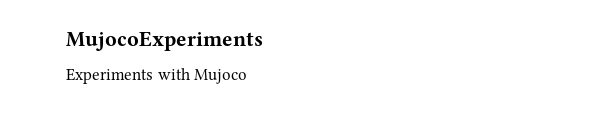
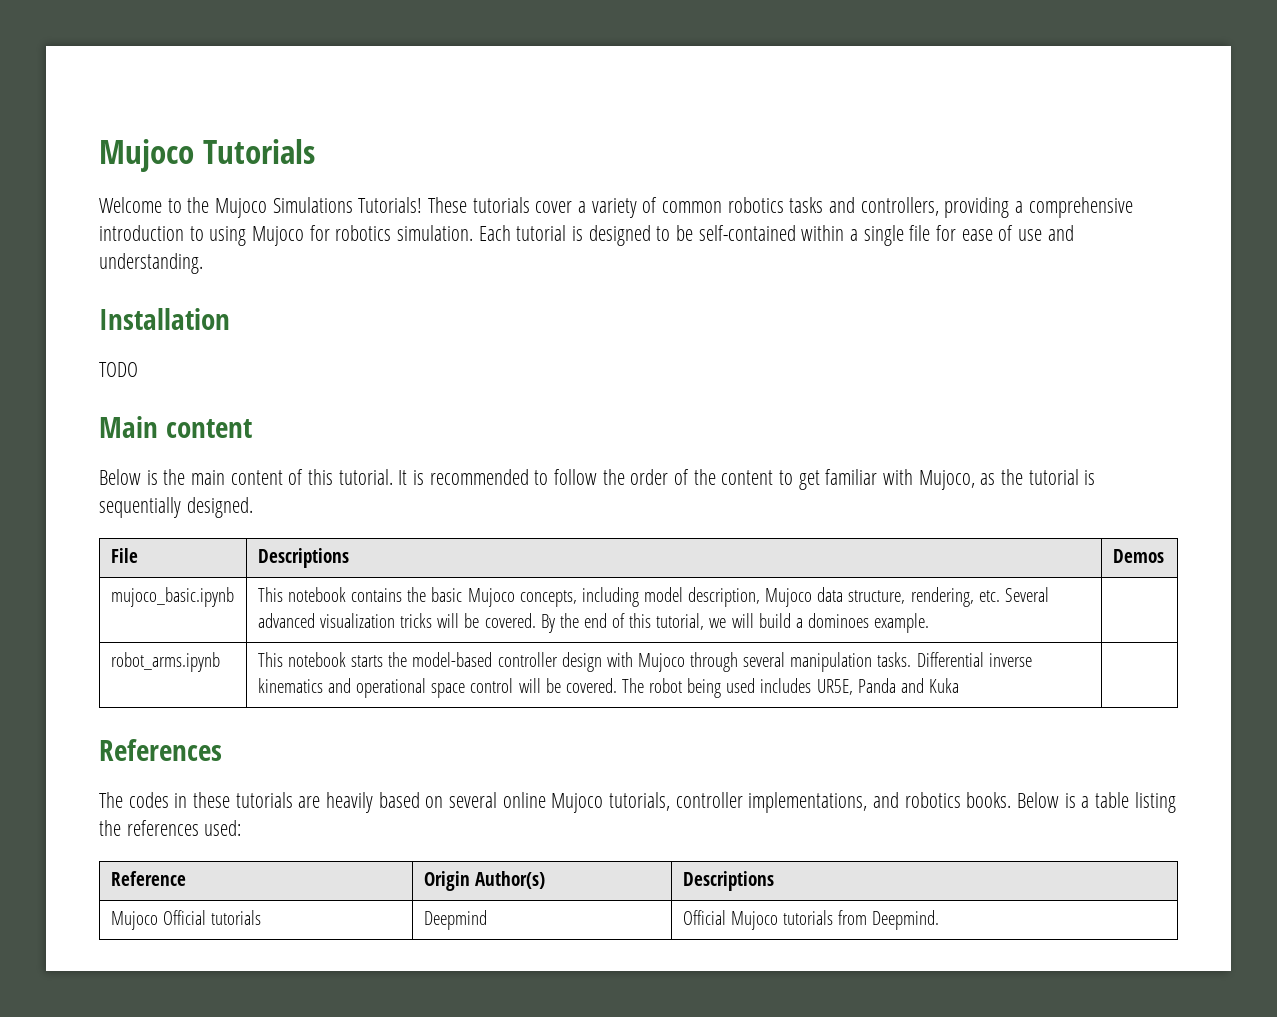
- MujocoExperiments
- Experiments with Mujoco
+ Mujoco Tutorials
+ Welcome to the Mujoco Simulations Tutorials! These tutorials cover a variety of common robotics tasks and controllers, providing a comprehensive introduction to using Mujoco for robotics simulation. Each tutorial is designed to be self-contained within a single file for ease of use and understanding.
+ Installation
+ TODO
+ Main content
+ Below is the main content of this tutorial. It is recommended to follow the order of the content to get familiar with Mujoco, as the tutorial is sequentially designed.
+ File | Descriptions | Demos
+ mujoco_basic.ipynb | This notebook contains the basic Mujoco concepts, including model description, Mujoco data structure, rendering, etc. Several advanced visualization tricks will be covered. By the end of this tutorial, we will build a dominoes example. |
+ robot_arms.ipynb | This notebook starts the model-based controller design with Mujoco through several manipulation tasks. Differential inverse kinematics and operational space control will be covered. The robot being used includes UR5E, Panda and Kuka |
+ References
+ The codes in these tutorials are heavily based on several online Mujoco tutorials, controller implementations, and robotics books. Below is a table listing the references used:
+ Reference | Origin Author(s) | Descriptions
+ Mujoco Official tutorials | Deepmind | Official Mujoco tutorials from Deepmind.

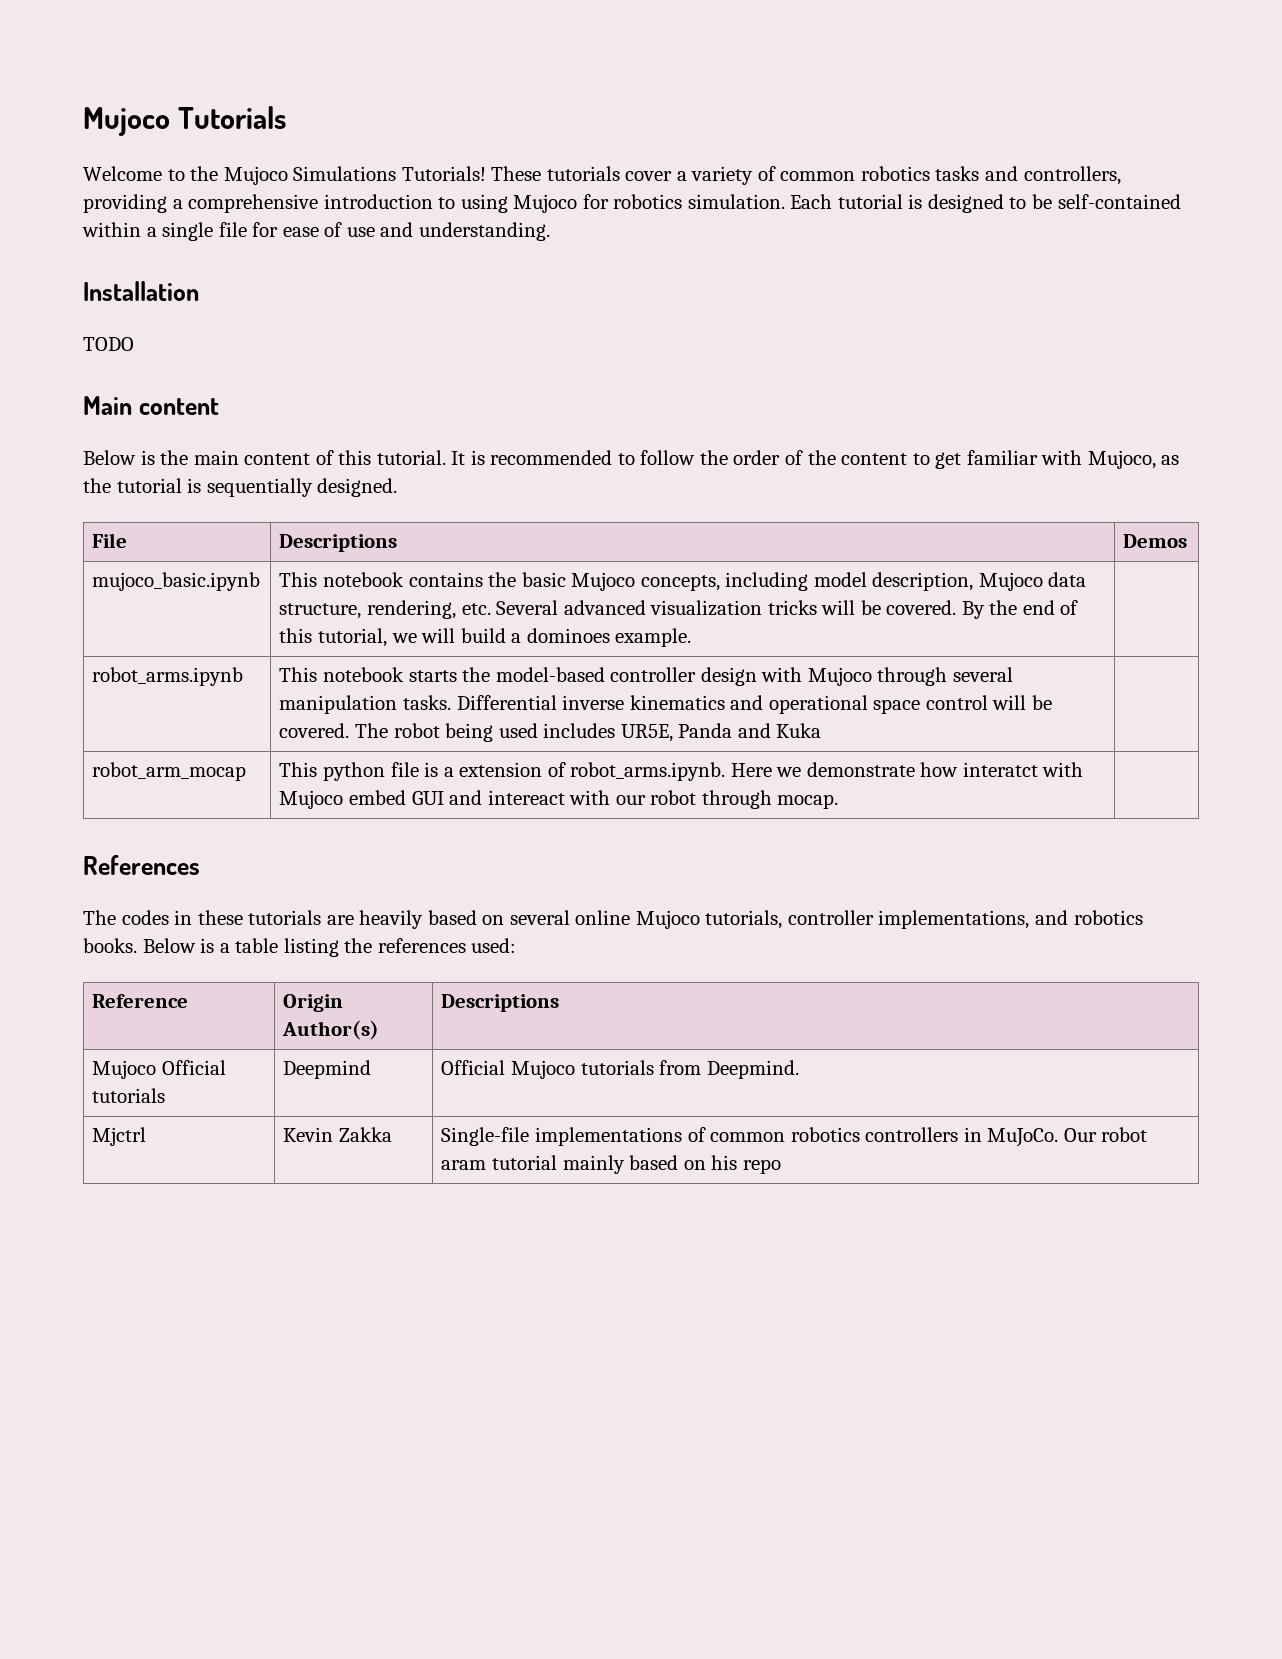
+ robot_arm_mocap | This python file is a extension of robot_arms.ipynb. Here we demonstrate how interatct with Mujoco embed GUI and intereact with our robot through mocap. |
+ Mjctrl | Kevin Zakka | Single-file implementations of common robotics controllers in MuJoCo. Our robot aram tutorial mainly based on his repo

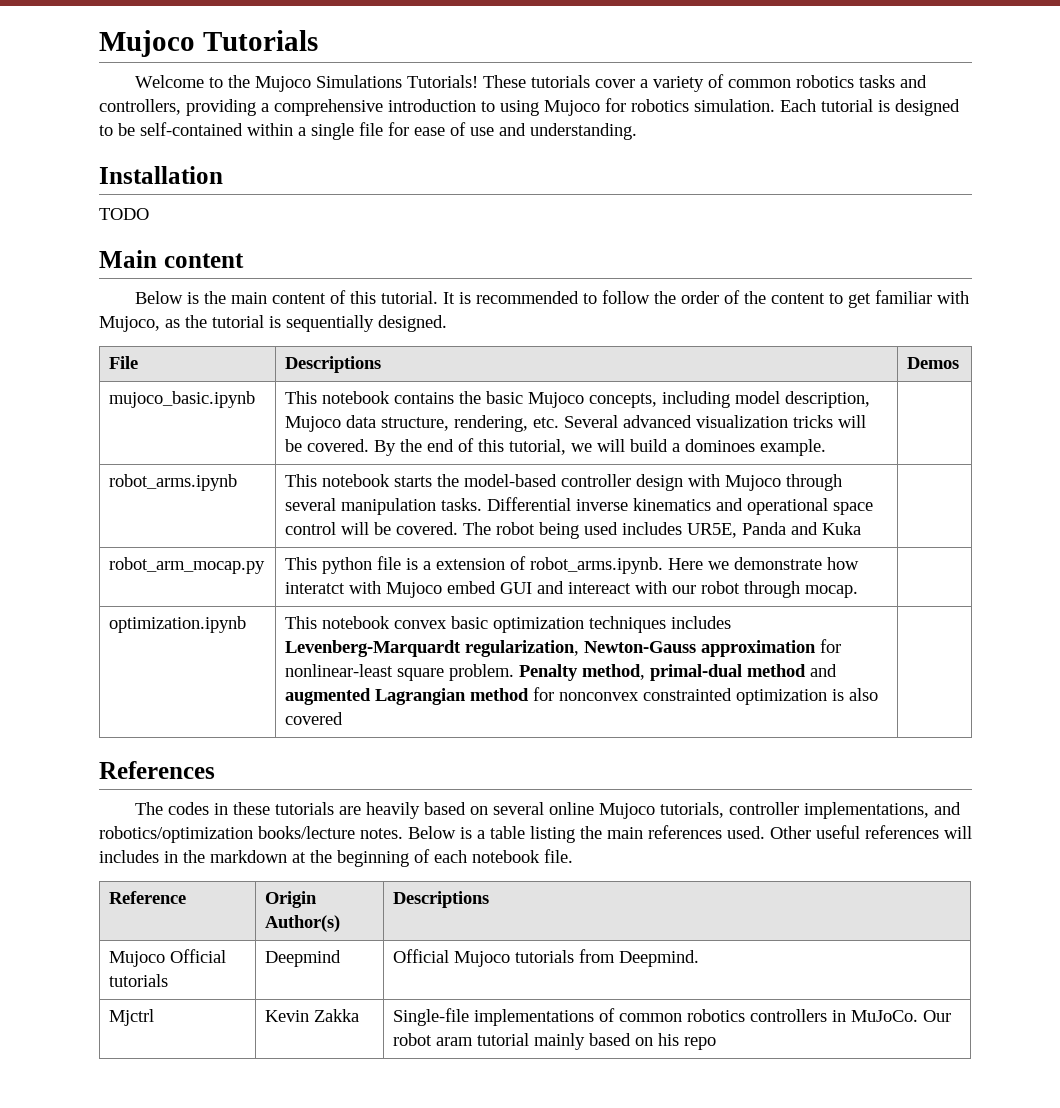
- robot_arm_mocap | This python file is a extension of robot_arms.ipynb. Here we demonstrate how interatct with Mujoco embed GUI and intereact with our robot through mocap. |
+ robot_arm_mocap.py | This python file is a extension of robot_arms.ipynb. Here we demonstrate how interatct with Mujoco embed GUI and intereact with our robot through mocap. |
+ optimization.ipynb | This notebook convex basic optimization techniques includes Levenberg-Marquardt regularization, Newton-Gauss approximation for nonlinear-least square problem. Penalty method, primal-dual method and augmented Lagrangian method for nonconvex constrainted optimization is also covered |
- The codes in these tutorials are heavily based on several online Mujoco tutorials, controller implementations, and robotics books.
+ The codes in these tutorials are heavily based on several online Mujoco tutorials, controller implementations, and robotics/optimization books/lecture notes.
- Below is a table listing the references used:
+ Below is a table listing the main references used. Other useful references will includes in the markdown at the beginning of each notebook file.

